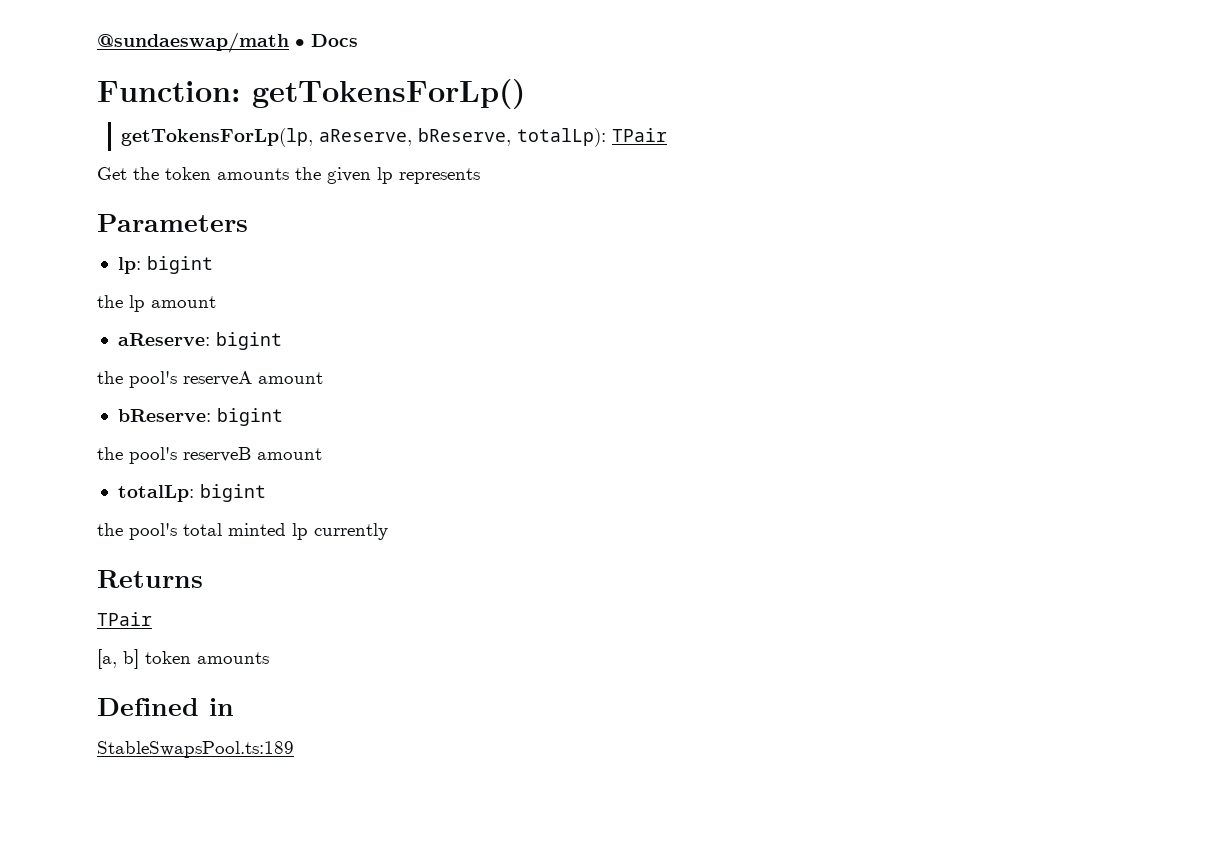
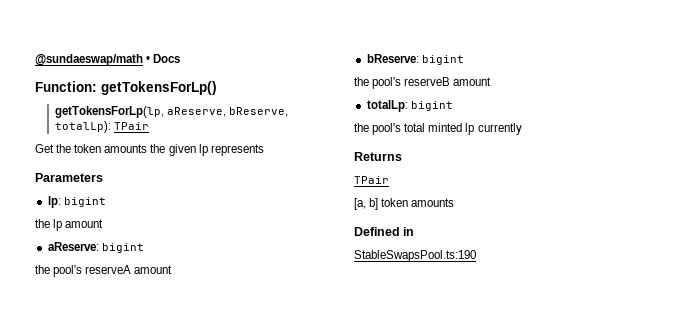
- StableSwapsPool.ts:189
+ StableSwapsPool.ts:190

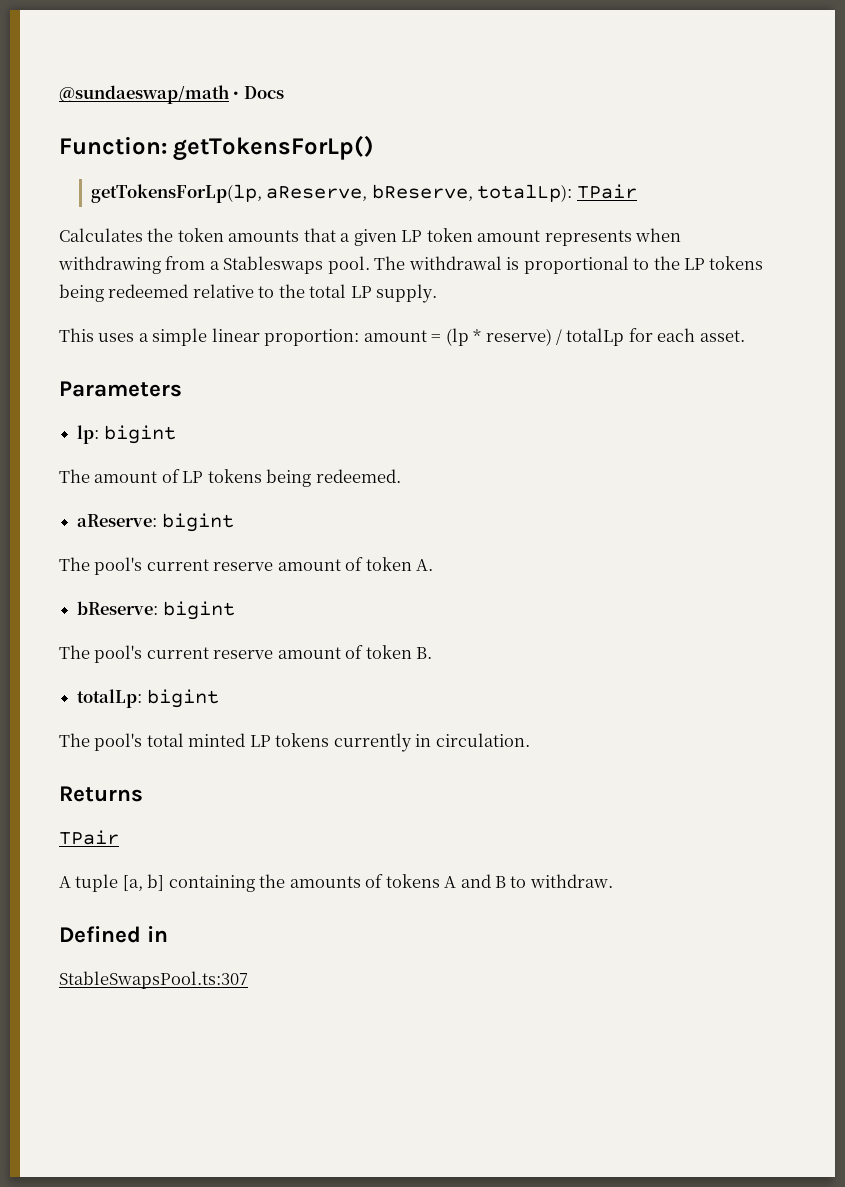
- Get the token amounts the given lp represents
+ Calculates the token amounts that a given LP token amount represents when withdrawing from a Stableswaps pool. The withdrawal is proportional to the LP tokens being redeemed relative to the total LP supply.
+ This uses a simple linear proportion: amount = (lp * reserve) / totalLp for each asset.
- the lp amount
+ The amount of LP tokens being redeemed.
  aReserve: bigint
- the pool's reserveA amount
+ The pool's current reserve amount of token A.
  bReserve: bigint
- the pool's reserveB amount
+ The pool's current reserve amount of token B.
- the pool's total minted lp currently
+ The pool's total minted LP tokens currently in circulation.
- [a, b] token amounts
+ A tuple [a, b] containing the amounts of tokens A and B to withdraw.
- StableSwapsPool.ts:190
+ StableSwapsPool.ts:307

